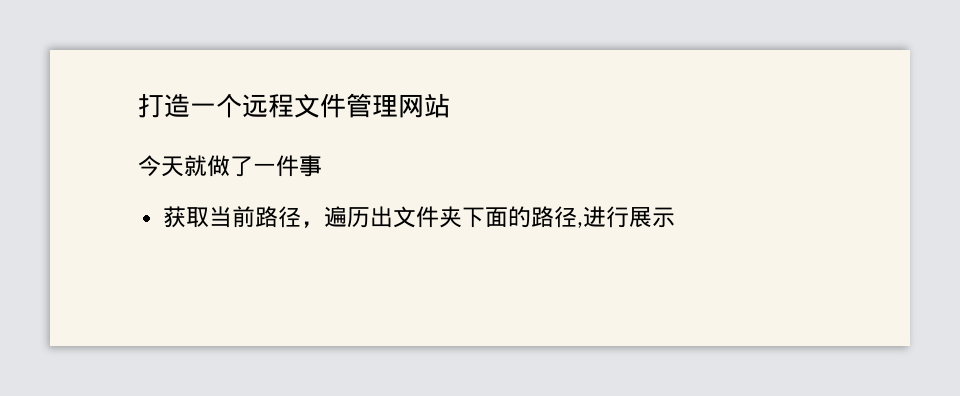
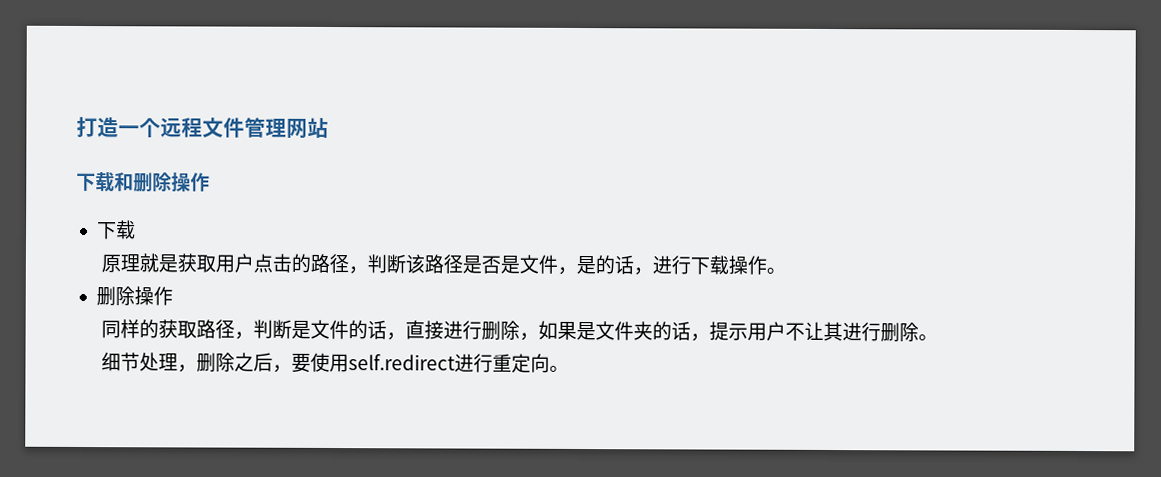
- 今天就做了一件事
- 获取当前路径，遍历出文件夹下面的路径,进行展示
+ 下载和删除操作
+ 下载
+ 原理就是获取用户点击的路径，判断该路径是否是文件，是的话，进行下载操作。
+ 删除操作
+ 同样的获取路径，判断是文件的话，直接进行删除，如果是文件夹的话，提示用户不让其进行删除。
+ 细节处理，删除之后，要使用self.redirect进行重定向。

